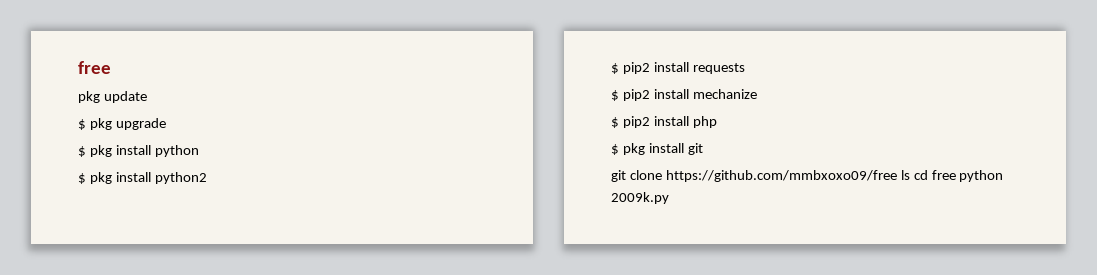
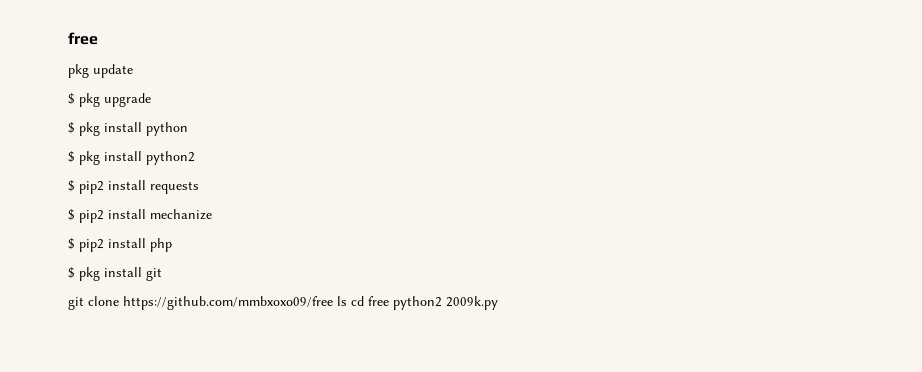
- git clone https://github.com/mmbxoxo09/free ls cd free python 2009k.py
+ git clone https://github.com/mmbxoxo09/free ls cd free python2 2009k.py

